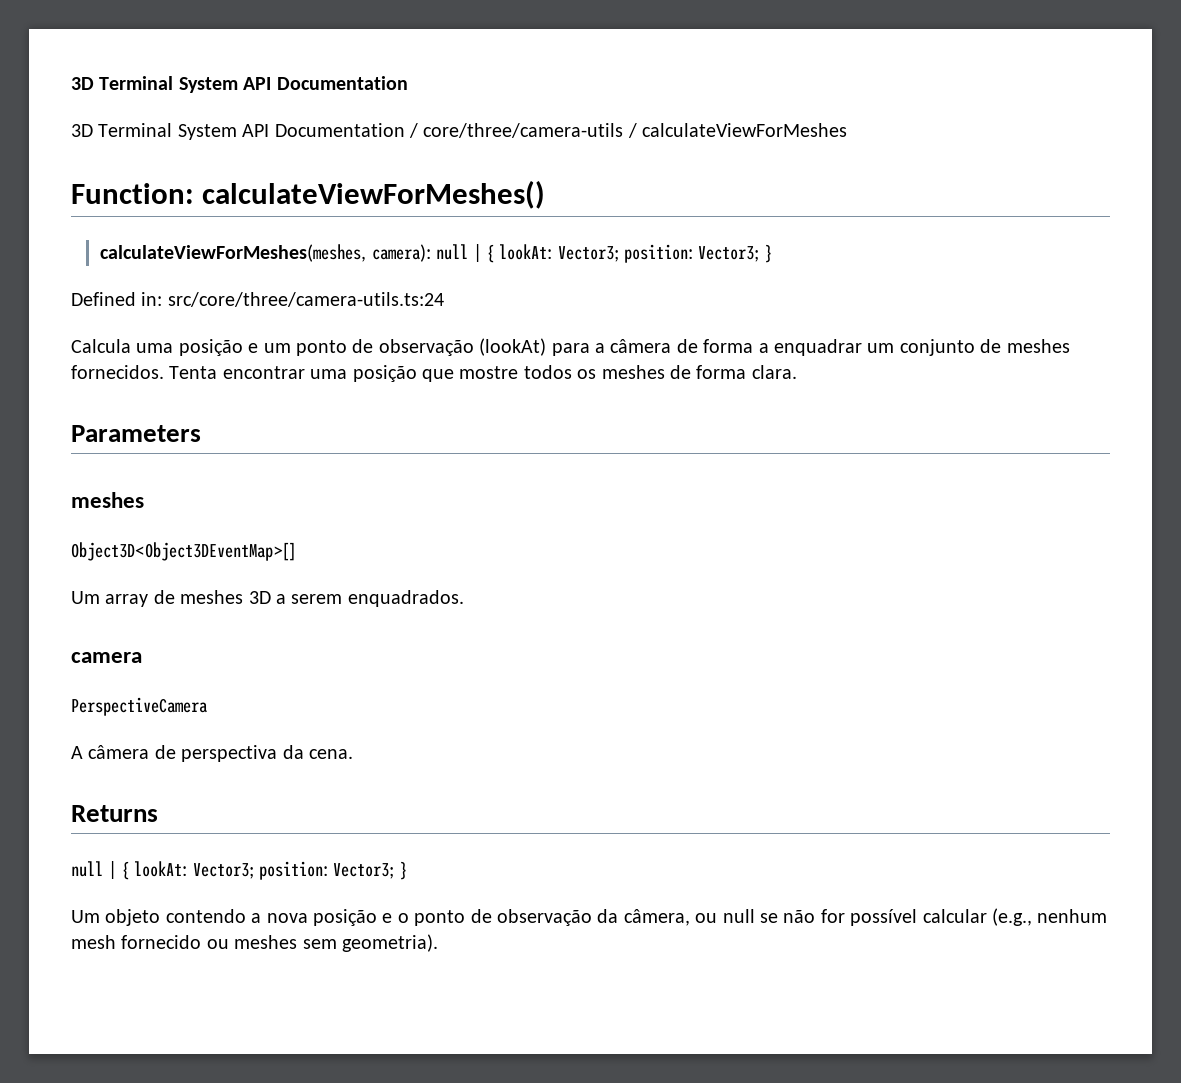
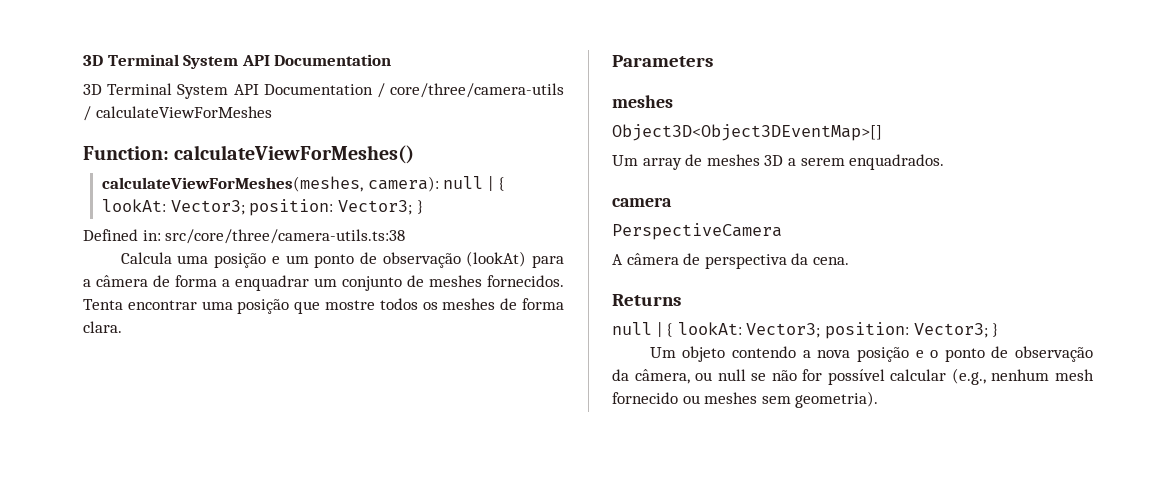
- Defined in: src/core/three/camera-utils.ts:24
+ Defined in: src/core/three/camera-utils.ts:38

